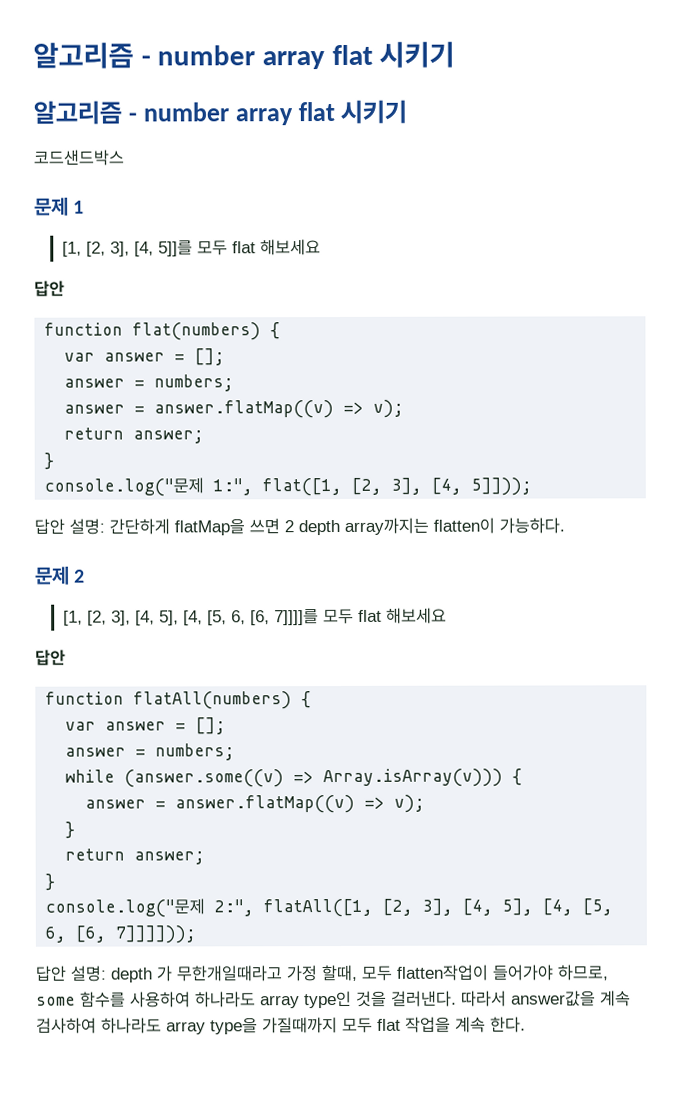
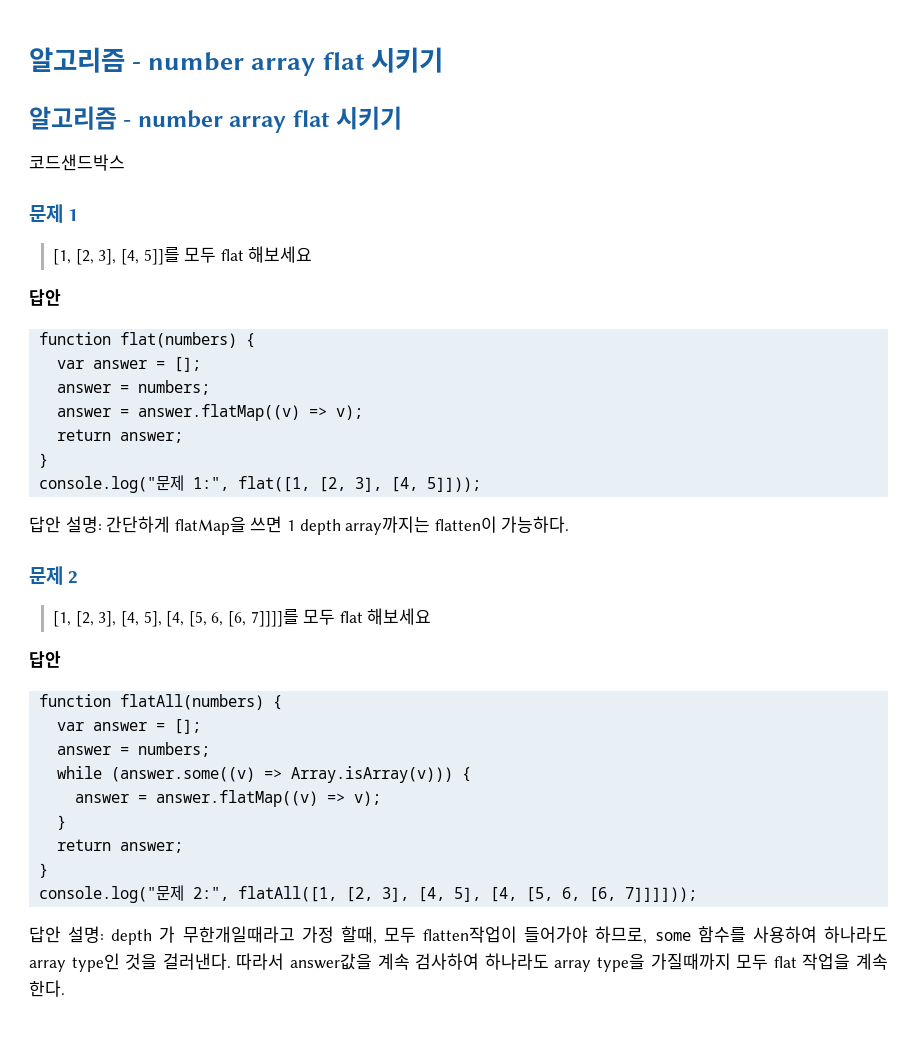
- 답안 설명: 간단하게 flatMap을 쓰면 2 depth array까지는 flatten이 가능하다.
+ 답안 설명: 간단하게 flatMap을 쓰면 1 depth array까지는 flatten이 가능하다.

